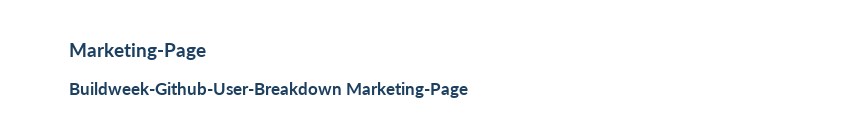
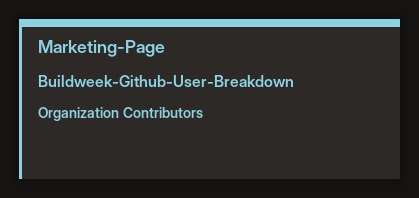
- Buildweek-Github-User-Breakdown Marketing-Page
+ Buildweek-Github-User-Breakdown
+ Organization Contributors

